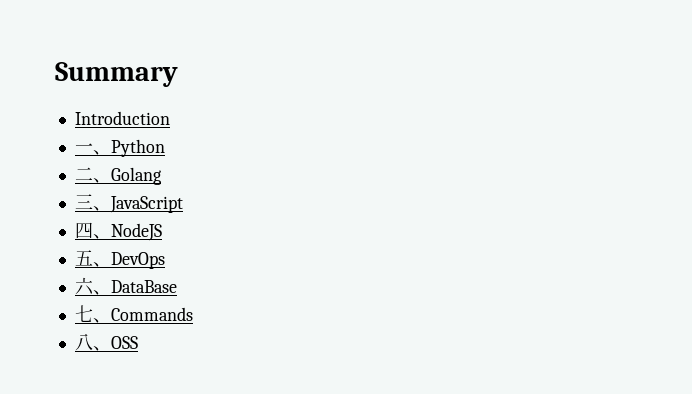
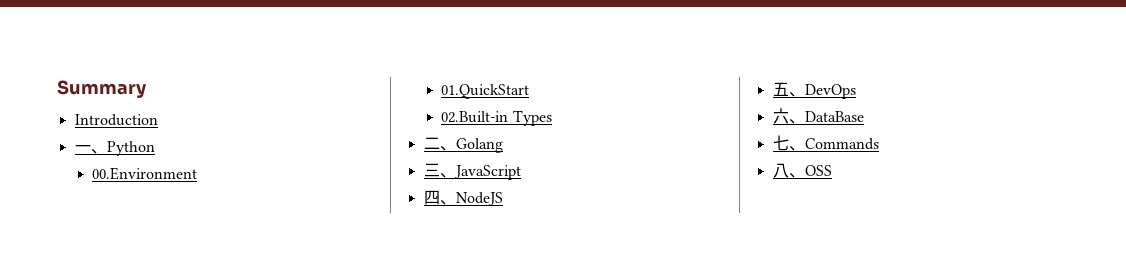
+ 00.Environment
+ 01.QuickStart
+ 02.Built-in Types

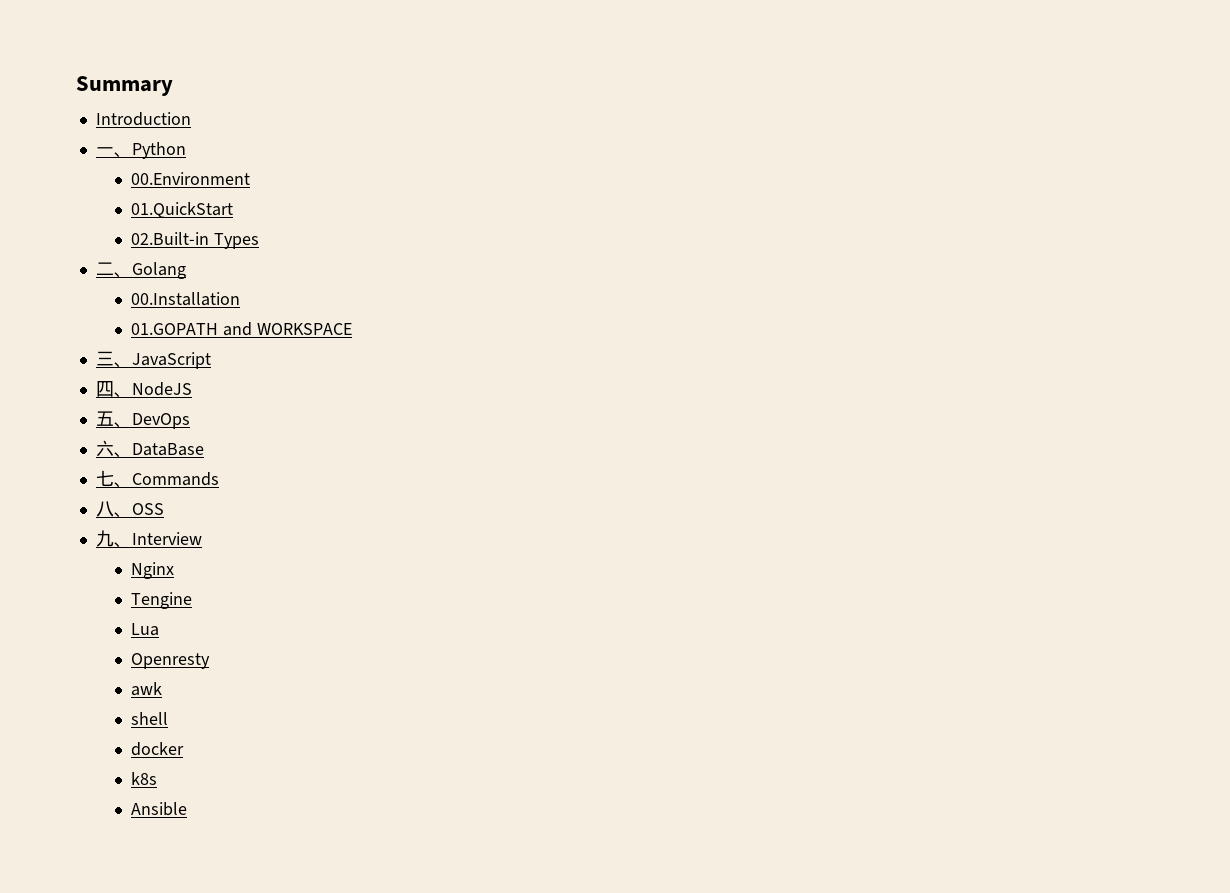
+ 00.Installation
+ 01.GOPATH and WORKSPACE
+ 九、Interview
+ Nginx
+ Tengine
+ Lua
+ Openresty
+ awk
+ shell
+ docker
+ k8s
+ Ansible

